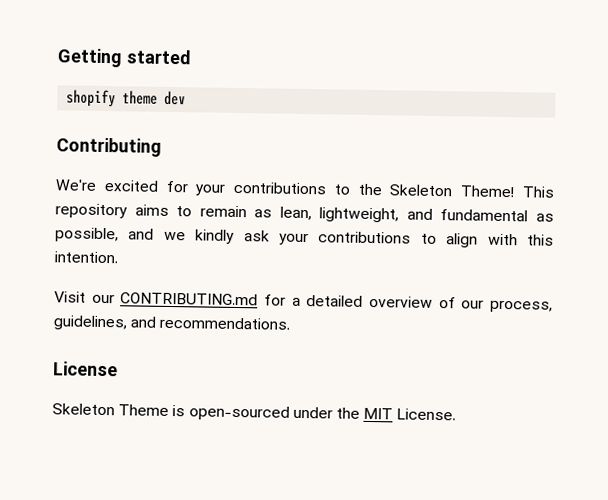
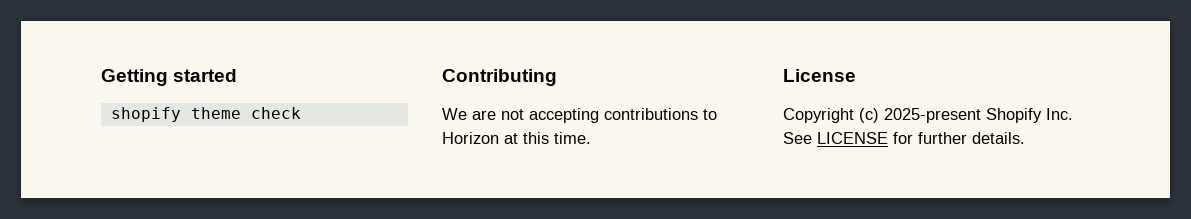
- shopify theme dev
+ shopify theme check
- We're excited for your contributions to the Skeleton Theme! This repository aims to remain as lean, lightweight, and fundamental as possible, and we kindly ask your contributions to align with this intention.
- Visit our CONTRIBUTING.md for a detailed overview of our process, guidelines, and recommendations.
+ We are not accepting contributions to Horizon at this time.
  License
- Skeleton Theme is open-sourced under the MIT License.
+ Copyright (c) 2025-present Shopify Inc. See LICENSE for further details.

